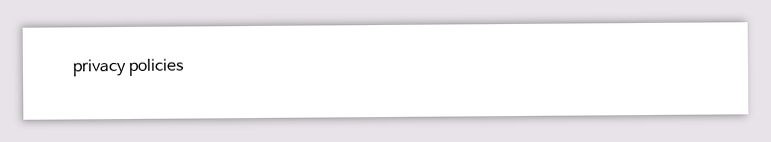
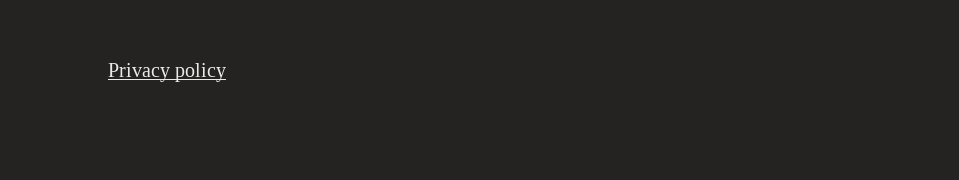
- privacy policies
+ Privacy policy

